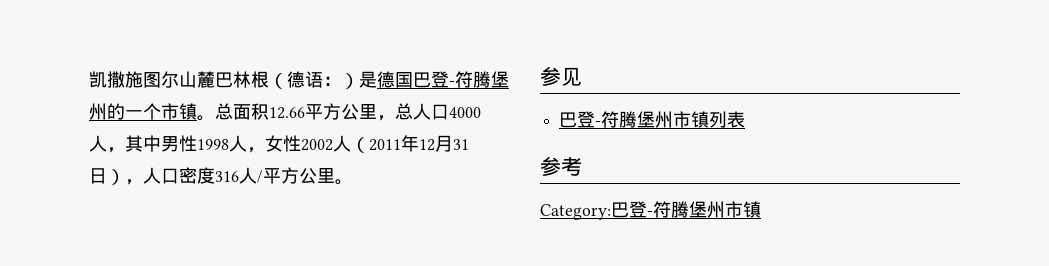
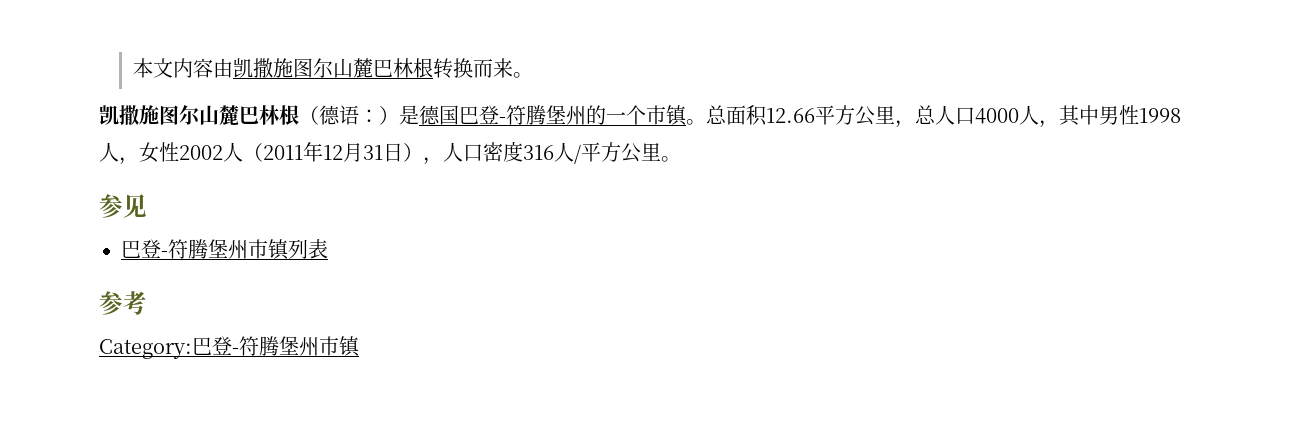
+ 本文内容由凯撒施图尔山麓巴林根转换而来。

